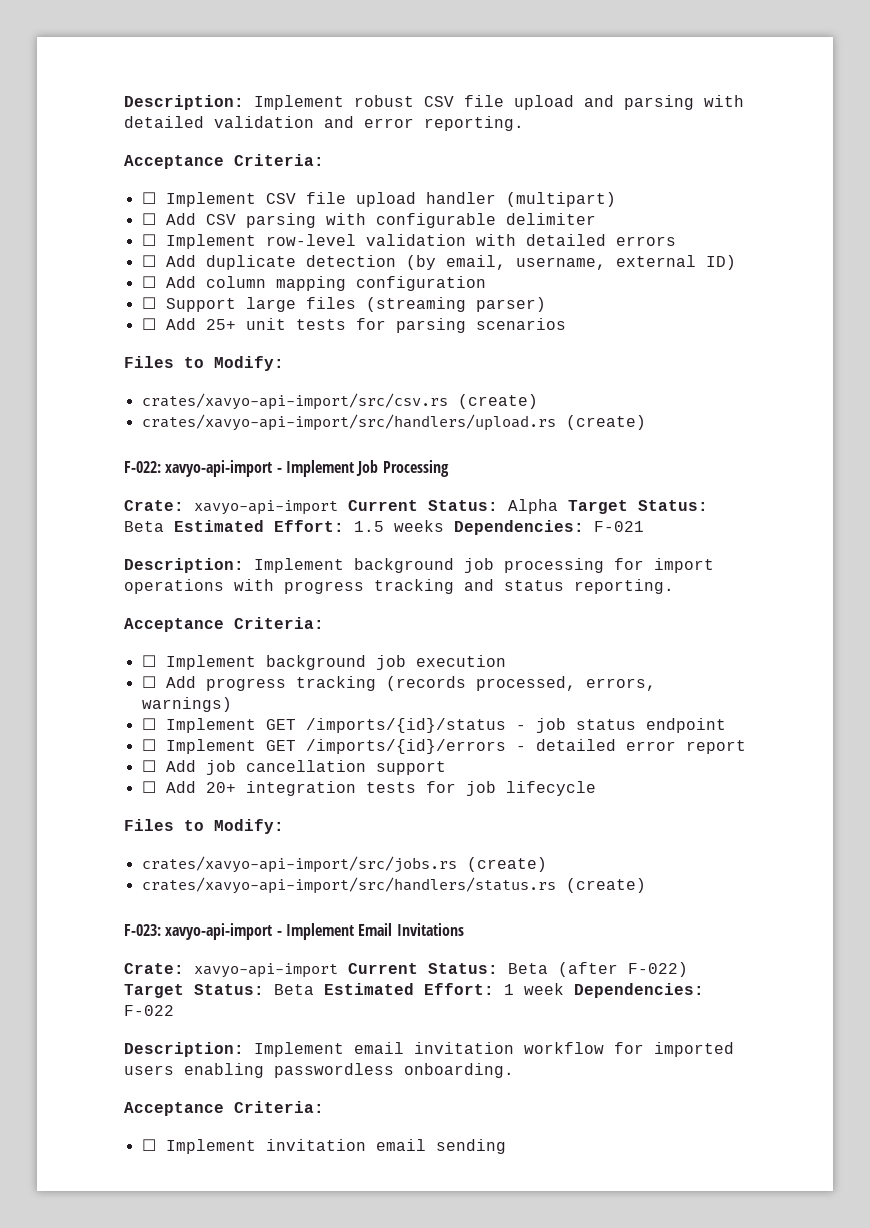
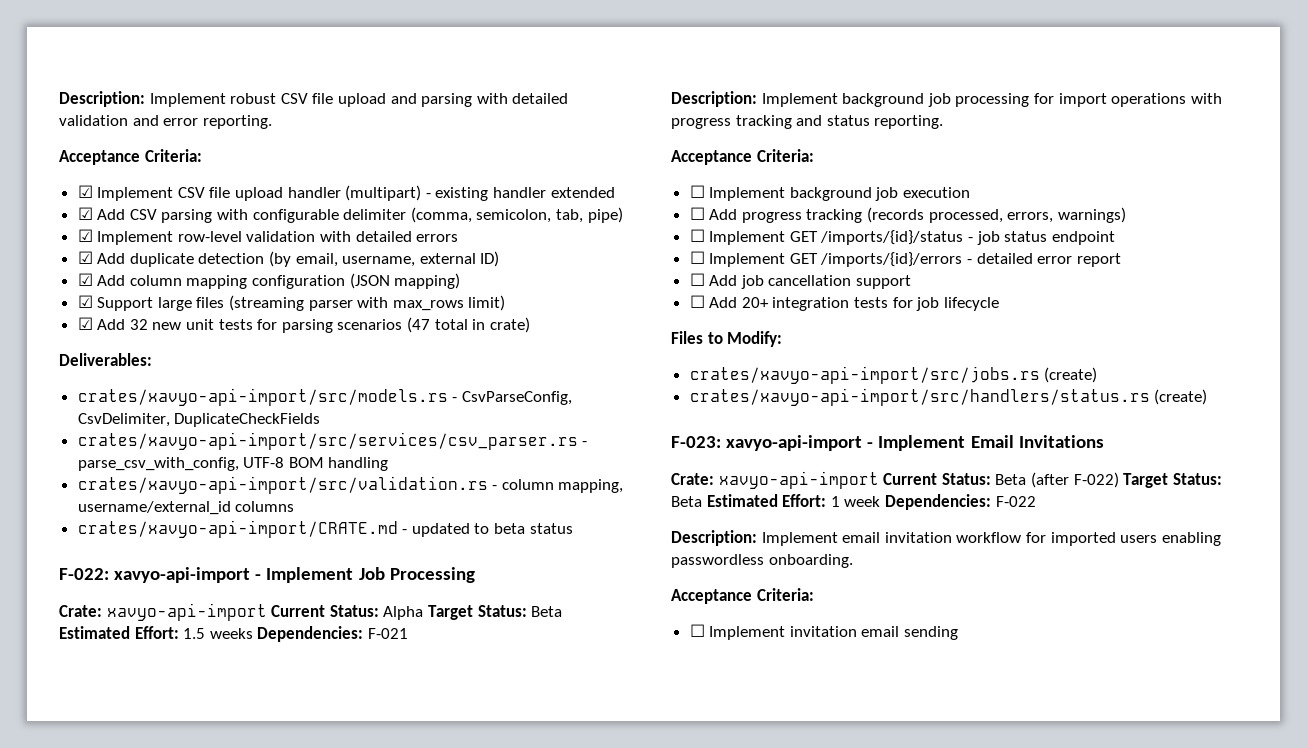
- ☐ Implement CSV file upload handler (multipart)
- ☐ Add CSV parsing with configurable delimiter
- ☐ Implement row-level validation with detailed errors
+ ☑ Implement CSV file upload handler (multipart) - existing handler extended
+ ☑ Add CSV parsing with configurable delimiter (comma, semicolon, tab, pipe)
+ ☑ Implement row-level validation with detailed errors
- ☐ Add duplicate detection (by email, username, external ID)
+ ☑ Add duplicate detection (by email, username, external ID)
- ☐ Add column mapping configuration
- ☐ Support large files (streaming parser)
- ☐ Add 25+ unit tests for parsing scenarios
- Files to Modify:
- crates/xavyo-api-import/src/csv.rs (create)
- crates/xavyo-api-import/src/handlers/upload.rs (create)
+ ☑ Add column mapping configuration (JSON mapping)
+ ☑ Support large files (streaming parser with max_rows limit)
+ ☑ Add 32 new unit tests for parsing scenarios (47 total in crate)
+ Deliverables:
+ crates/xavyo-api-import/src/models.rs - CsvParseConfig, CsvDelimiter, DuplicateCheckFields
+ crates/xavyo-api-import/src/services/csv_parser.rs - parse_csv_with_config, UTF-8 BOM handling
+ crates/xavyo-api-import/src/validation.rs - column mapping, username/external_id columns
+ crates/xavyo-api-import/CRATE.md - updated to beta status

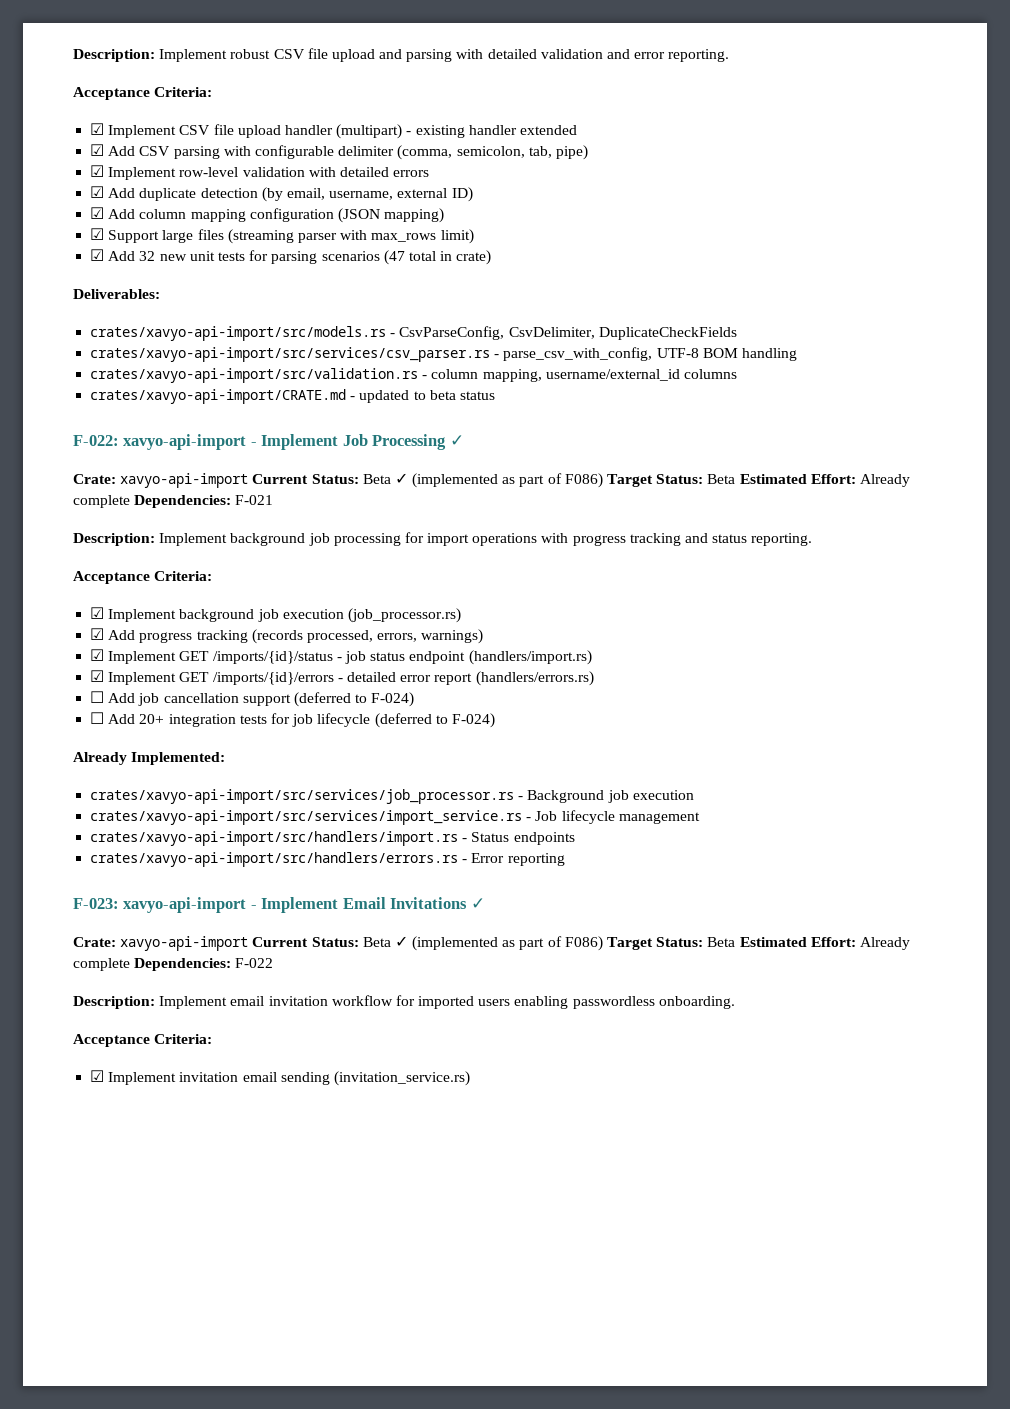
- F-022: xavyo-api-import - Implement Job Processing
- Crate: xavyo-api-import Current Status: Alpha Target Status: Beta Estimated Effort: 1.5 weeks Dependencies: F-021
+ F-022: xavyo-api-import - Implement Job Processing ✓
+ Crate: xavyo-api-import Current Status: Beta ✓ (implemented as part of F086) Target Status: Beta Estimated Effort: Already complete Dependencies: F-021
- ☐ Implement background job execution
- ☐ Add progress tracking (records processed, errors, warnings)
+ ☑ Implement background job execution (job_processor.rs)
+ ☑ Add progress tracking (records processed, errors, warnings)
- ☐ Implement GET /imports/{id}/status - job status endpoint
- ☐ Implement GET /imports/{id}/errors - detailed error report
+ ☑ Implement GET /imports/{id}/status - job status endpoint (handlers/import.rs)
+ ☑ Implement GET /imports/{id}/errors - detailed error report (handlers/errors.rs)
- ☐ Add job cancellation support
+ ☐ Add job cancellation support (deferred to F-024)
- ☐ Add 20+ integration tests for job lifecycle
- Files to Modify:
- crates/xavyo-api-import/src/jobs.rs (create)
- crates/xavyo-api-import/src/handlers/status.rs (create)
+ ☐ Add 20+ integration tests for job lifecycle (deferred to F-024)
+ Already Implemented:
+ crates/xavyo-api-import/src/services/job_processor.rs - Background job execution
+ crates/xavyo-api-import/src/services/import_service.rs - Job lifecycle management
+ crates/xavyo-api-import/src/handlers/import.rs - Status endpoints
+ crates/xavyo-api-import/src/handlers/errors.rs - Error reporting
- F-023: xavyo-api-import - Implement Email Invitations
- Crate: xavyo-api-import Current Status: Beta (after F-022) Target Status: Beta Estimated Effort: 1 week Dependencies: F-022
+ F-023: xavyo-api-import - Implement Email Invitations ✓
+ Crate: xavyo-api-import Current Status: Beta ✓ (implemented as part of F086) Target Status: Beta Estimated Effort: Already complete Dependencies: F-022
- ☐ Implement invitation email sending
+ ☑ Implement invitation email sending (invitation_service.rs)

